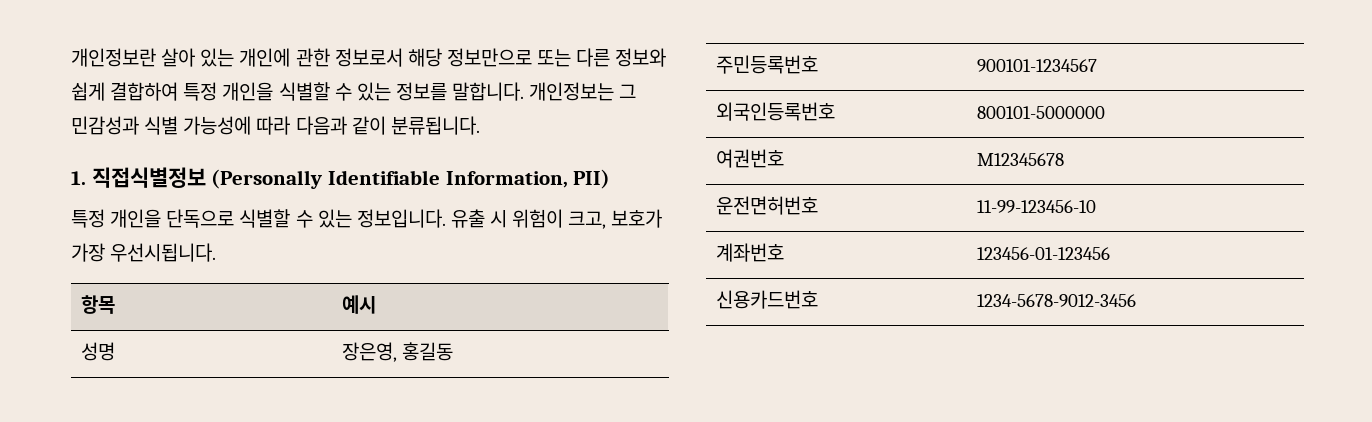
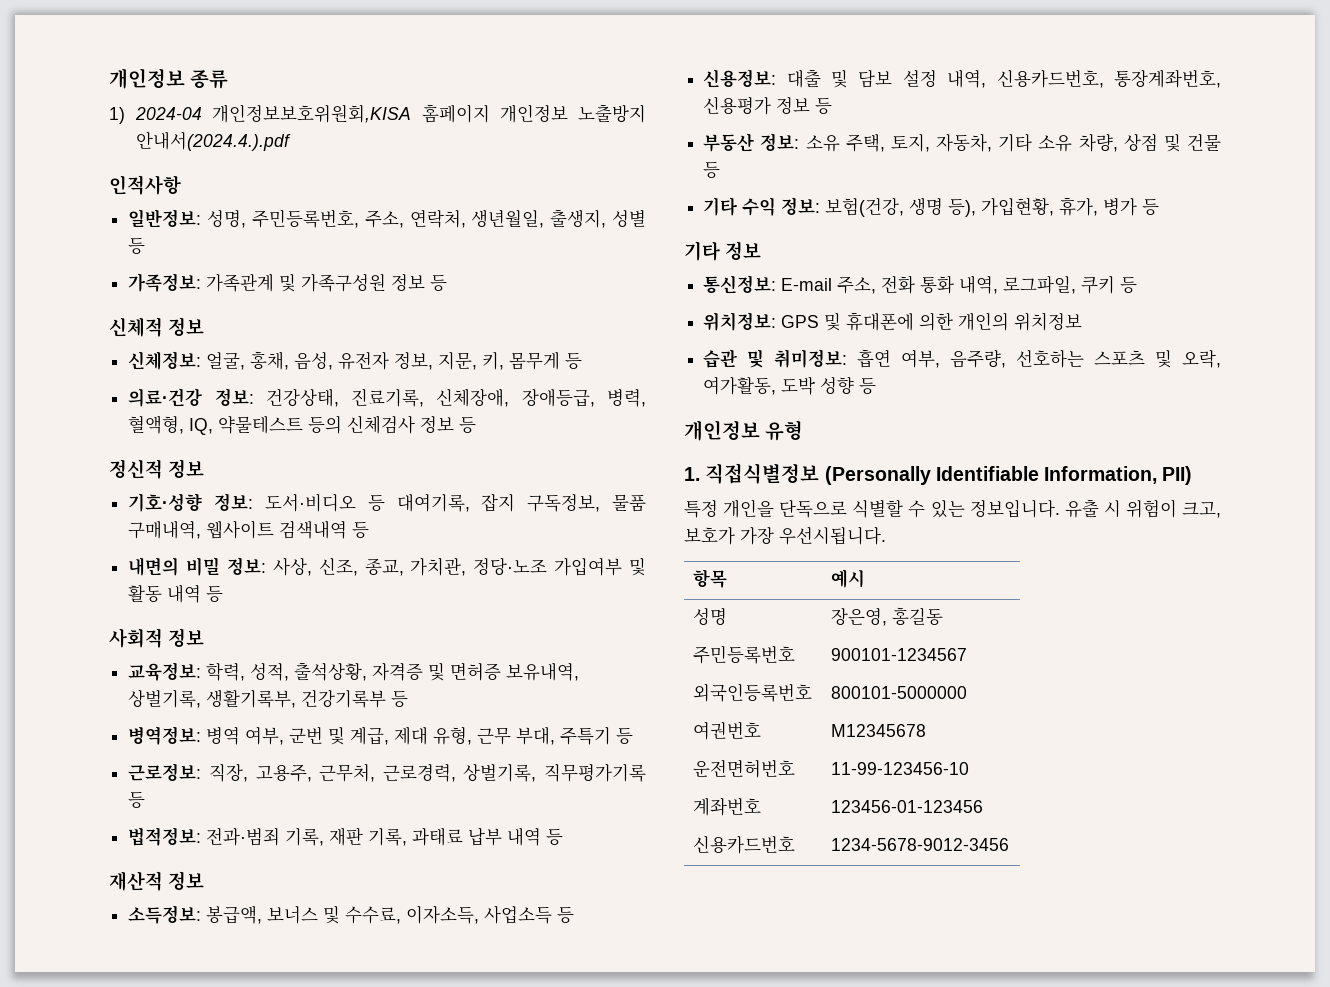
- 개인정보란 살아 있는 개인에 관한 정보로서 해당 정보만으로 또는 다른 정보와 쉽게 결합하여 특정 개인을 식별할 수 있는 정보를 말합니다. 개인정보는 그 민감성과 식별 가능성에 따라 다음과 같이 분류됩니다.
+ 개인정보 종류
+ 1) 2024-04 개인정보보호위원회,KISA 홈페이지 개인정보 노출방지 안내서(2024.4.).pdf
+ 인적사항
+ 일반정보: 성명, 주민등록번호, 주소, 연락처, 생년월일, 출생지, 성별 등
+ 가족정보: 가족관계 및 가족구성원 정보 등
+ 신체적 정보
+ 신체정보: 얼굴, 홍채, 음성, 유전자 정보, 지문, 키, 몸무게 등
+ 의료·건강 정보: 건강상태, 진료기록, 신체장애, 장애등급, 병력, 혈액형, IQ, 약물테스트 등의 신체검사 정보 등
+ 정신적 정보
+ 기호·성향 정보: 도서·비디오 등 대여기록, 잡지 구독정보, 물품 구매내역, 웹사이트 검색내역 등
+ 내면의 비밀 정보: 사상, 신조, 종교, 가치관, 정당·노조 가입여부 및 활동 내역 등
+ 사회적 정보
+ 교육정보: 학력, 성적, 출석상황, 자격증 및 면허증 보유내역, 상벌기록, 생활기록부, 건강기록부 등
+ 병역정보: 병역 여부, 군번 및 계급, 제대 유형, 근무 부대, 주특기 등
+ 근로정보: 직장, 고용주, 근무처, 근로경력, 상벌기록, 직무평가기록 등
+ 법적정보: 전과·범죄 기록, 재판 기록, 과태료 납부 내역 등
+ 재산적 정보
+ 소득정보: 봉급액, 보너스 및 수수료, 이자소득, 사업소득 등
+ 신용정보: 대출 및 담보 설정 내역, 신용카드번호, 통장계좌번호, 신용평가 정보 등
+ 부동산 정보: 소유 주택, 토지, 자동차, 기타 소유 차량, 상점 및 건물 등
+ 기타 수익 정보: 보험(건강, 생명 등), 가입현황, 휴가, 병가 등
+ 기타 정보
+ 통신정보: E-mail 주소, 전화 통화 내역, 로그파일, 쿠키 등
+ 위치정보: GPS 및 휴대폰에 의한 개인의 위치정보
+ 습관 및 취미정보: 흡연 여부, 음주량, 선호하는 스포츠 및 오락, 여가활동, 도박 성향 등
+ 개인정보 유형

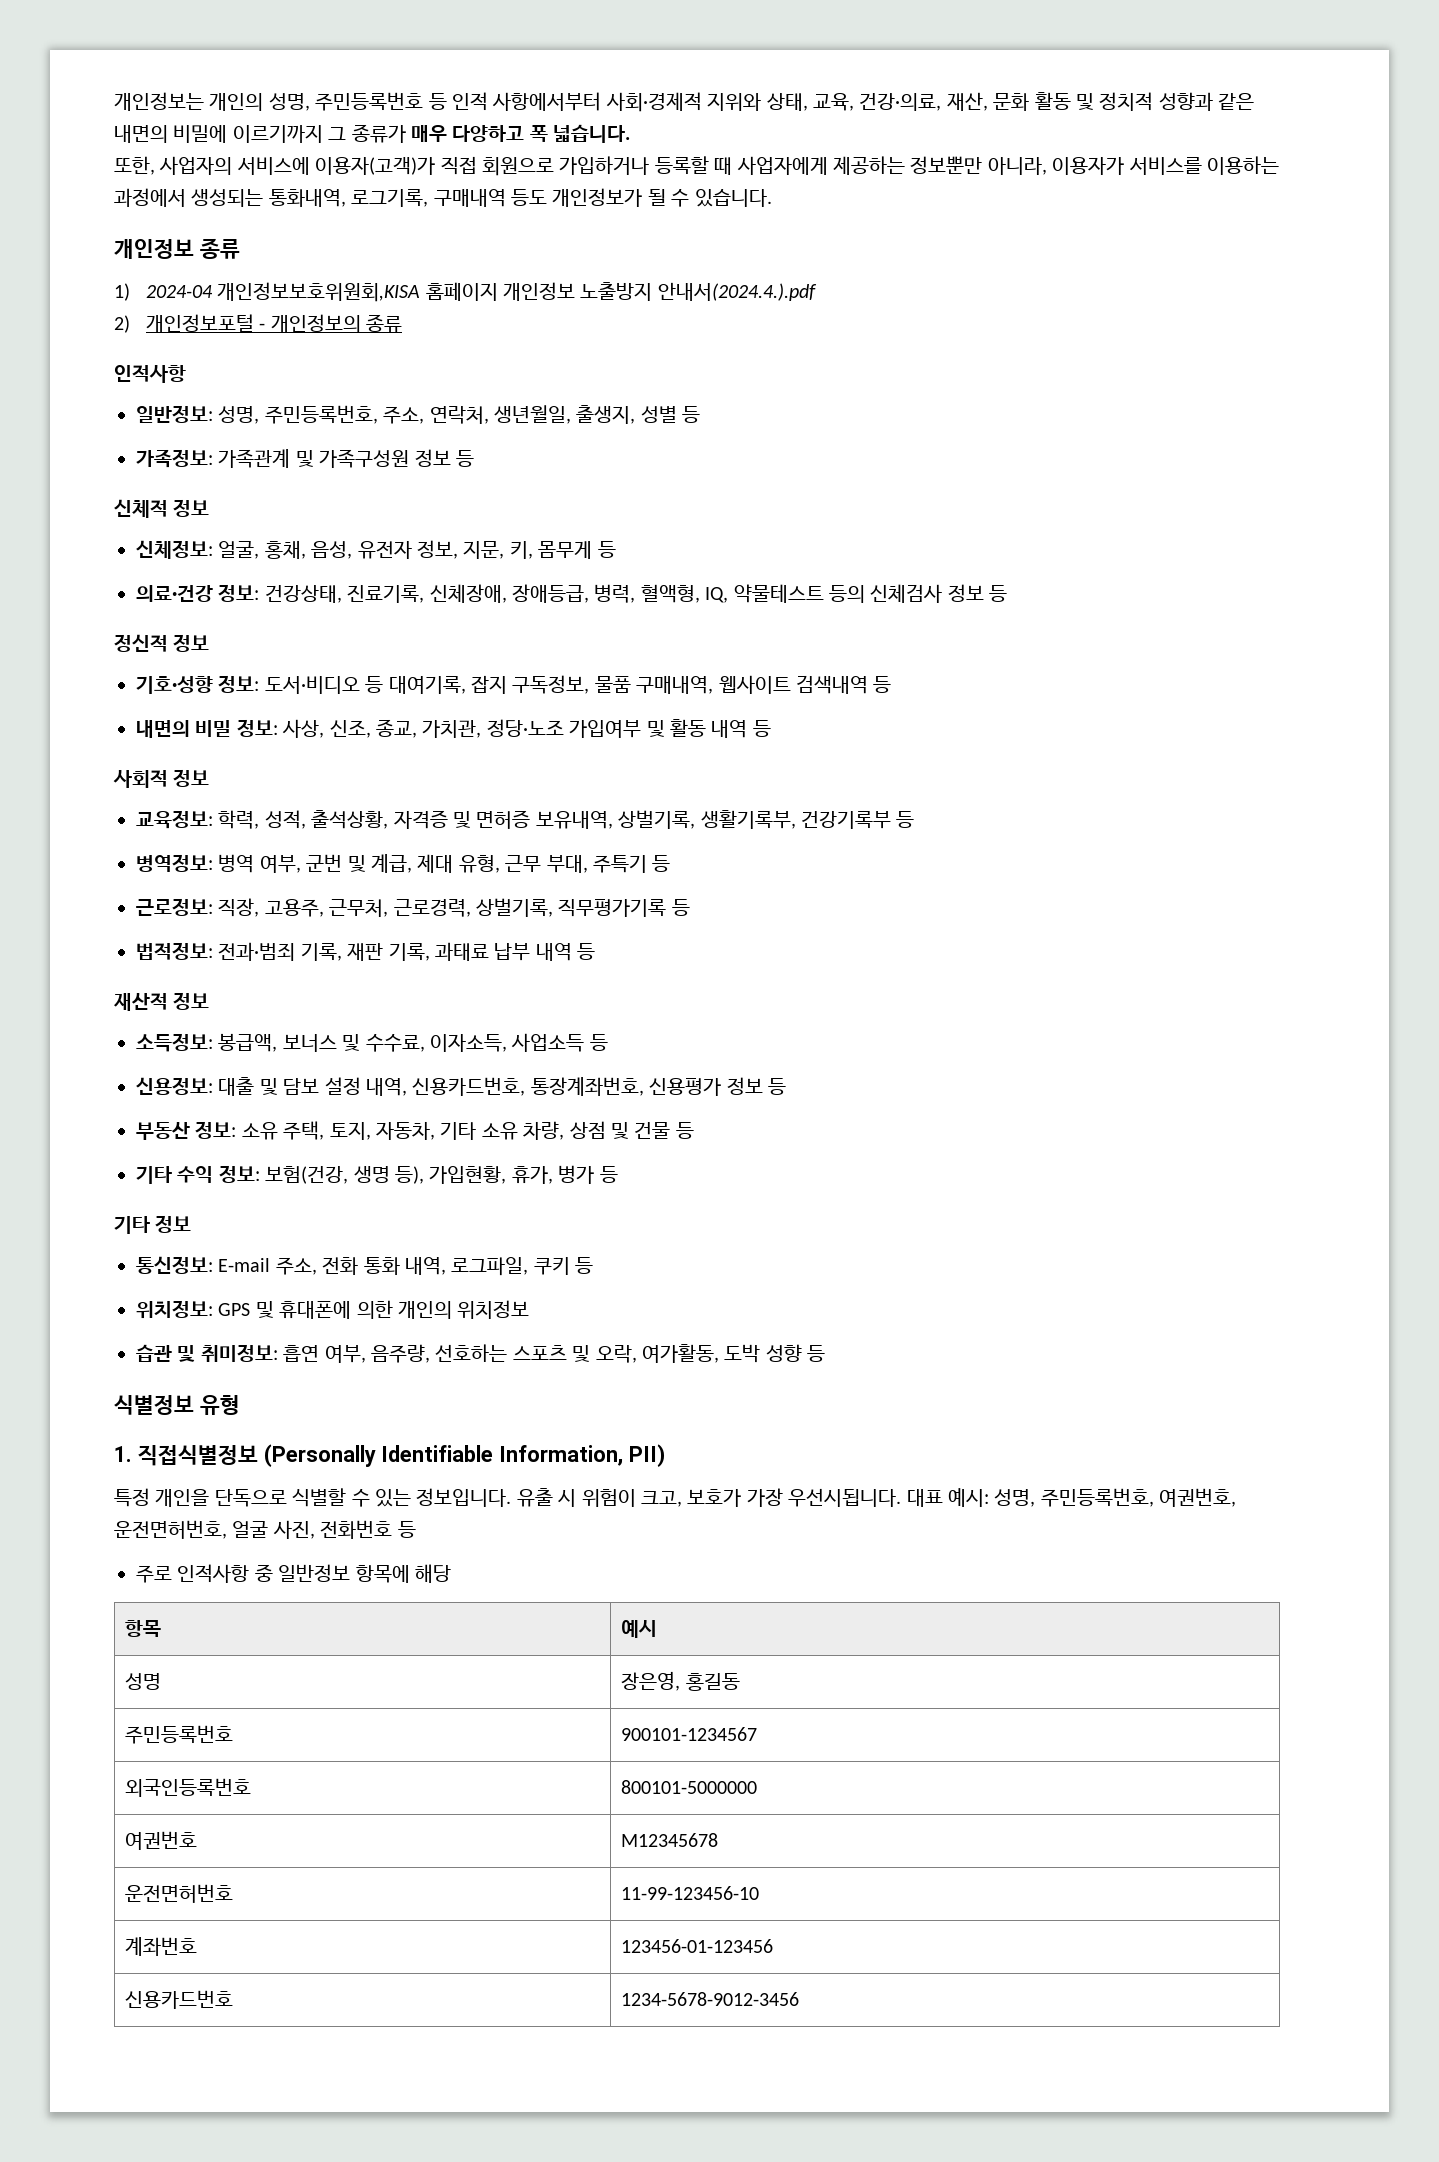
+ 개인정보는 개인의 성명, 주민등록번호 등 인적 사항에서부터 사회·경제적 지위와 상태, 교육, 건강·의료, 재산, 문화 활동 및 정치적 성향과 같은 내면의 비밀에 이르기까지 그 종류가 매우 다양하고 폭 넓습니다.
+ 또한, 사업자의 서비스에 이용자(고객)가 직접 회원으로 가입하거나 등록할 때 사업자에게 제공하는 정보뿐만 아니라, 이용자가 서비스를 이용하는 과정에서 생성되는 통화내역, 로그기록, 구매내역 등도 개인정보가 될 수 있습니다.
+ 2) 개인정보포털 - 개인정보의 종류
- 개인정보 유형
+ 식별정보 유형
+ 대표 예시: 성명, 주민등록번호, 여권번호, 운전면허번호, 얼굴 사진, 전화번호 등
+ 주로 인적사항 중 일반정보 항목에 해당

